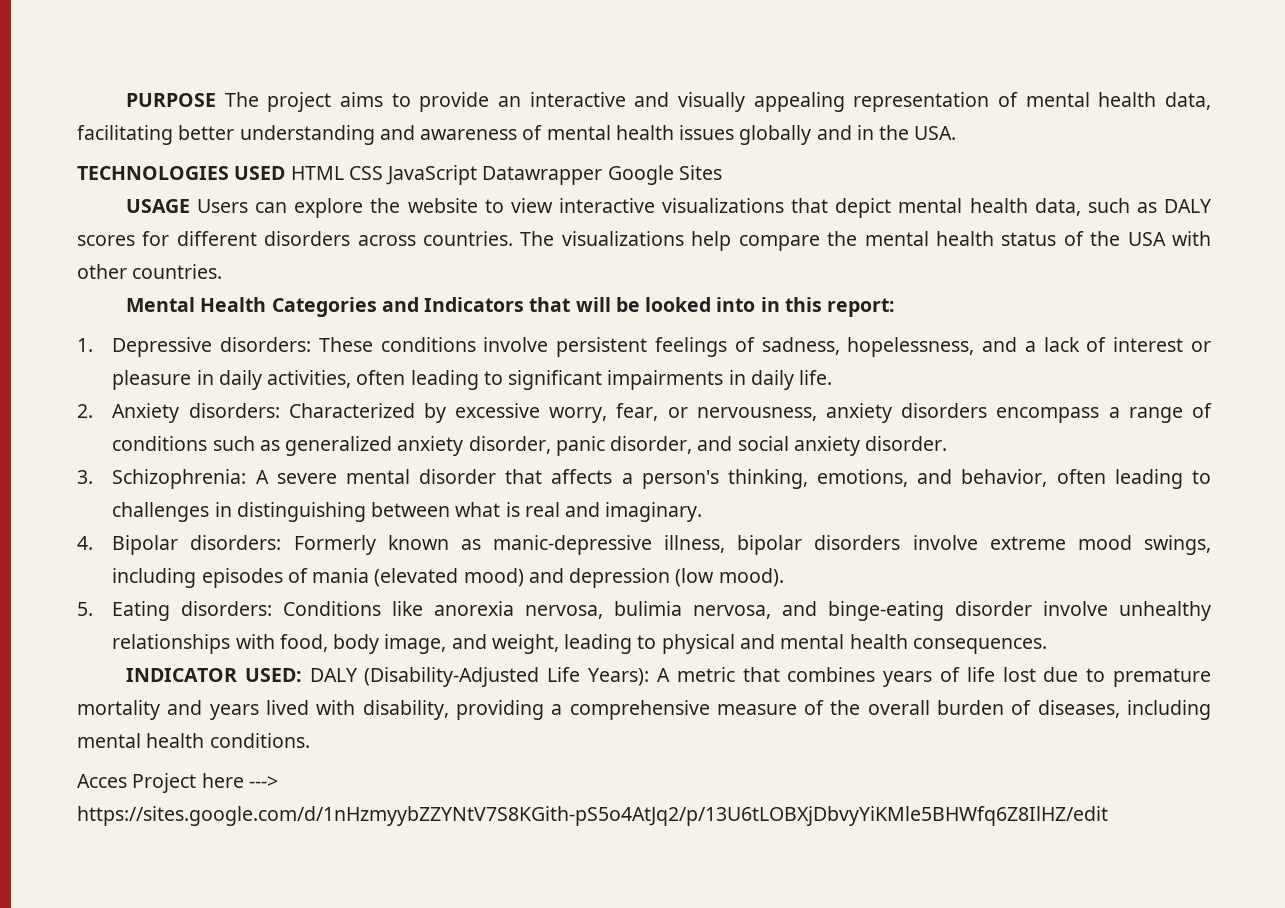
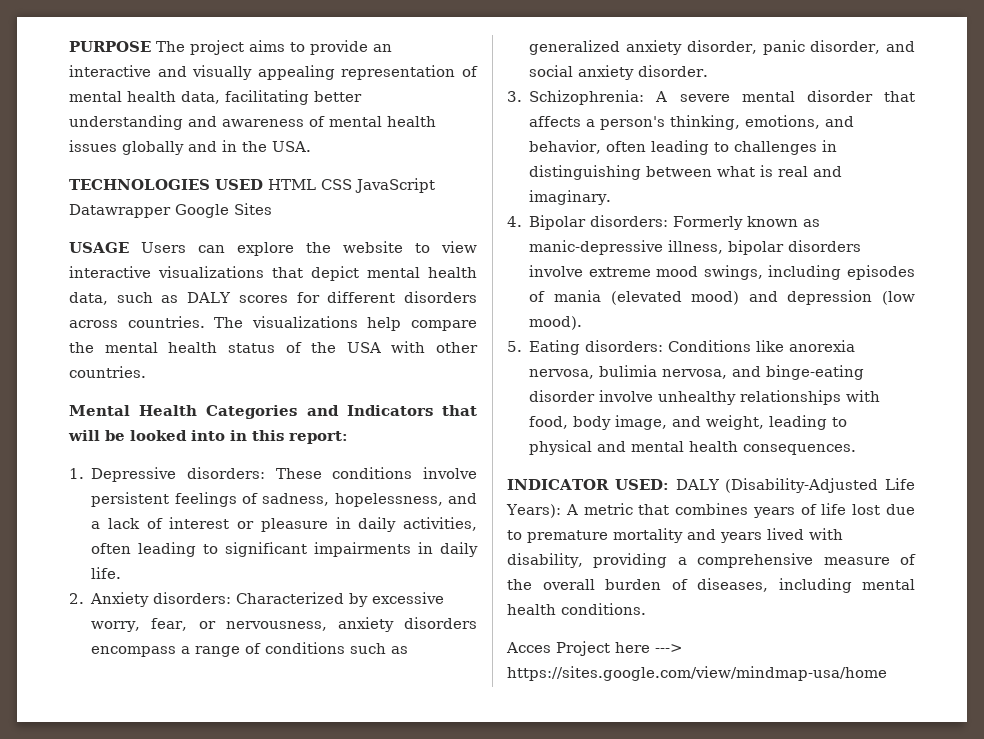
- Acces Project here ---> https://sites.google.com/d/1nHzmyybZZYNtV7S8KGith-pS5o4AtJq2/p/13U6tLOBXjDbvyYiKMle5BHWfq6Z8IlHZ/edit
+ Acces Project here ---> https://sites.google.com/view/mindmap-usa/home

